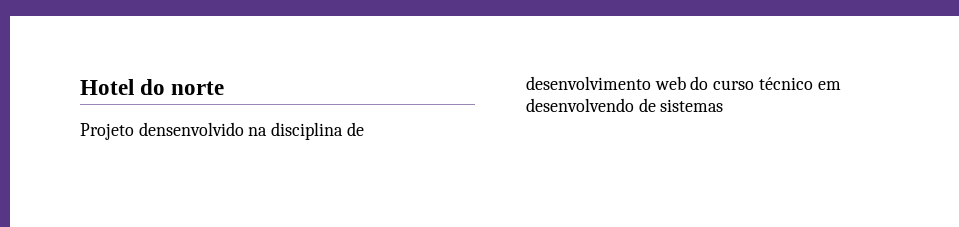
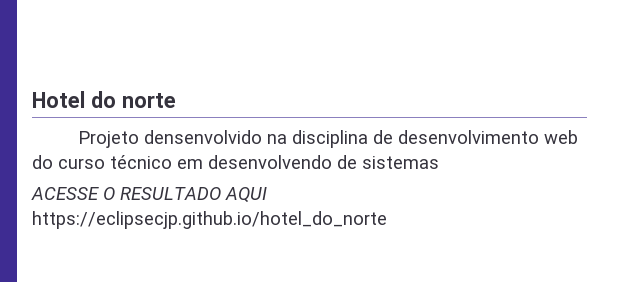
+ ACESSE O RESULTADO AQUI https://eclipsecjp.github.io/hotel_do_norte

